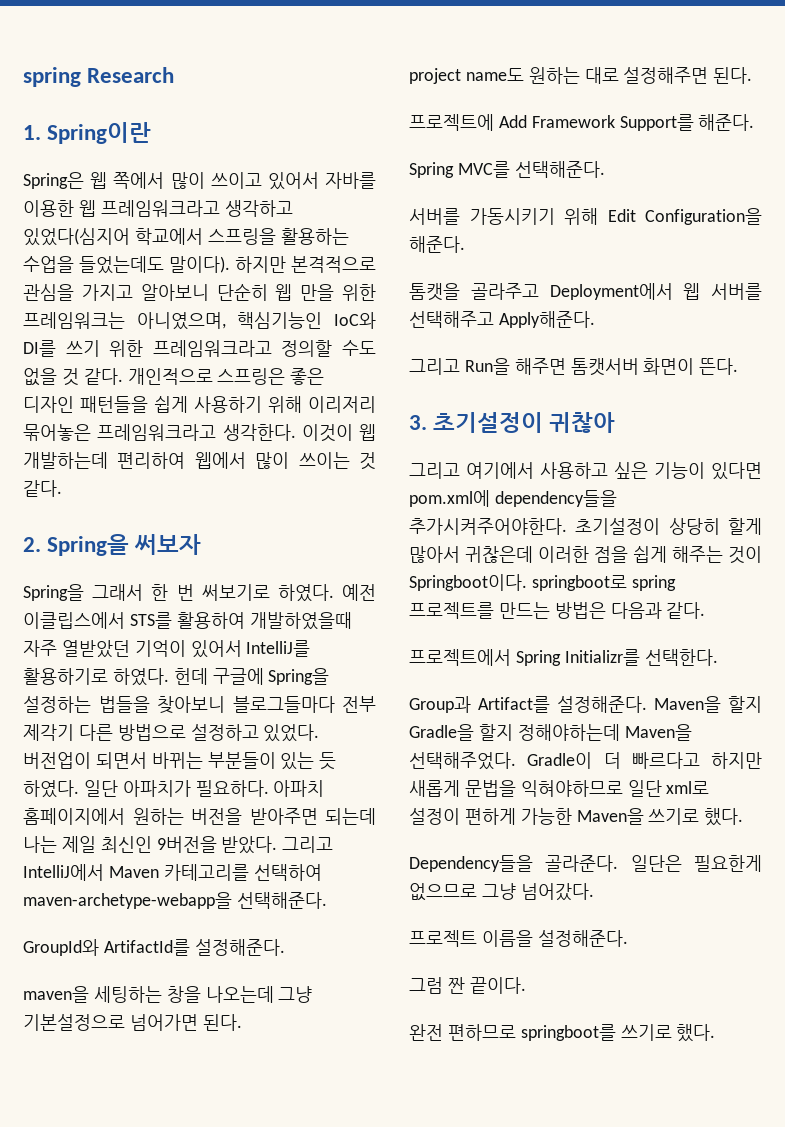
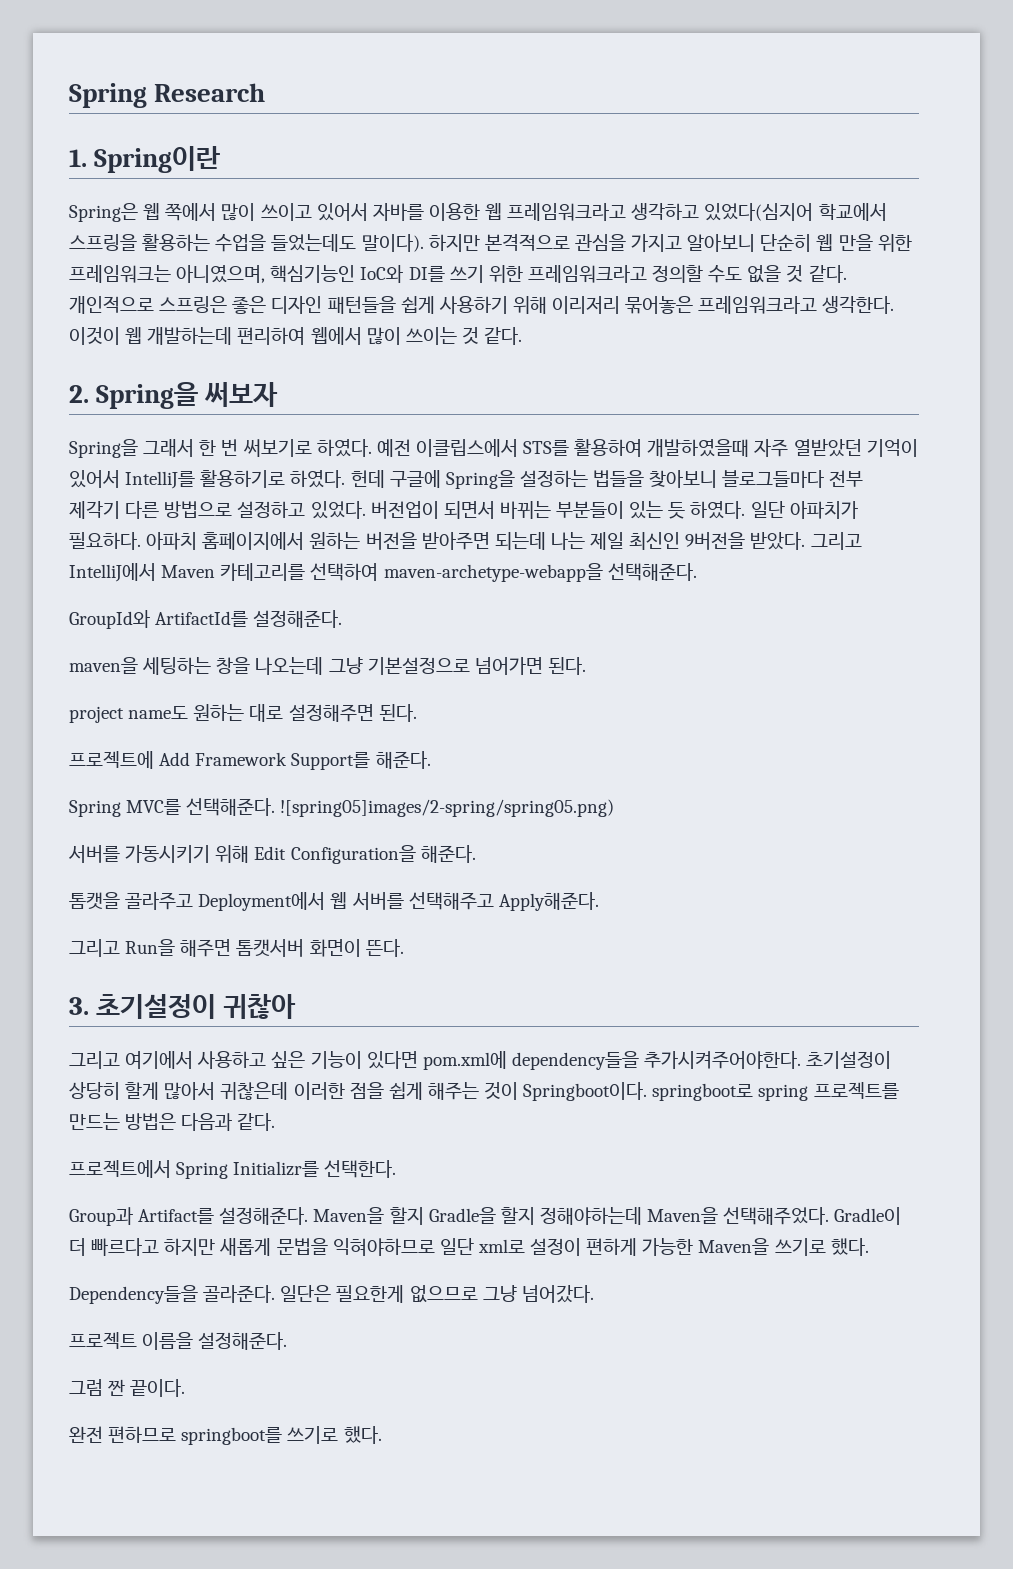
- spring Research
+ Spring Research
+ ![spring05]images/2-spring/spring05.png)

